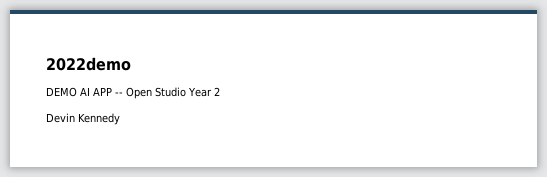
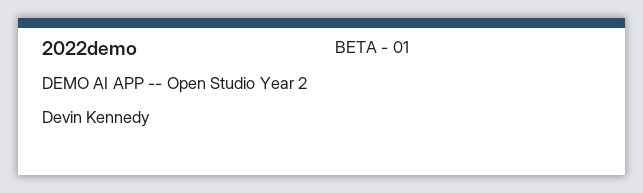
+ BETA - 01

